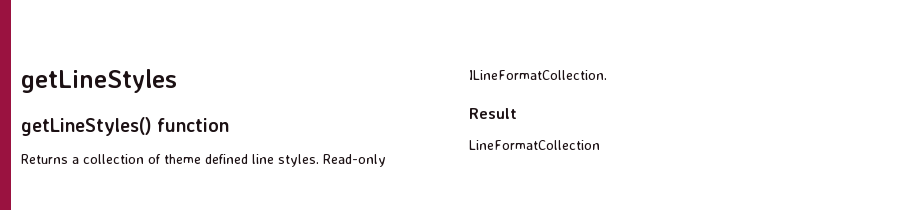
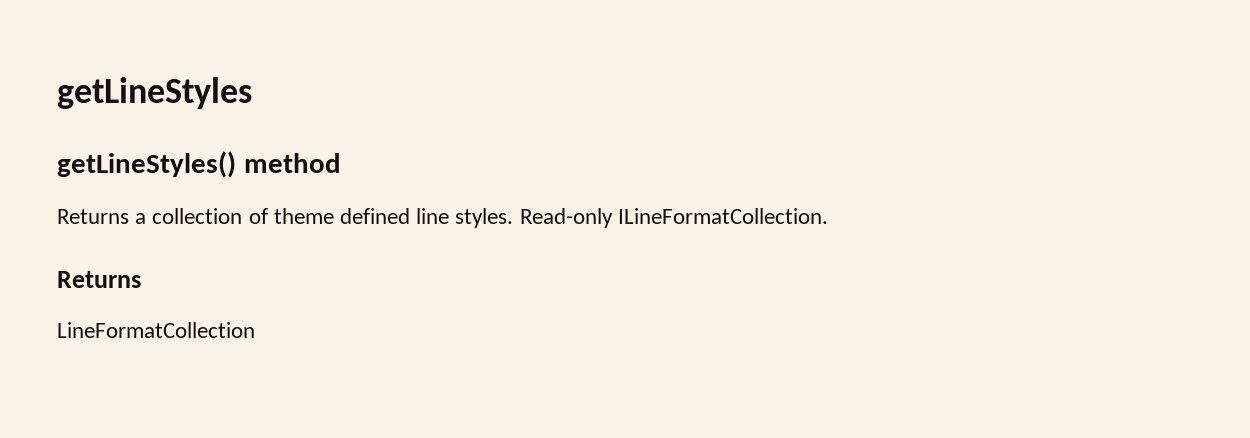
- getLineStyles() function
+ getLineStyles() method
  Read-only ILineFormatCollection.
- Result
+ Returns

